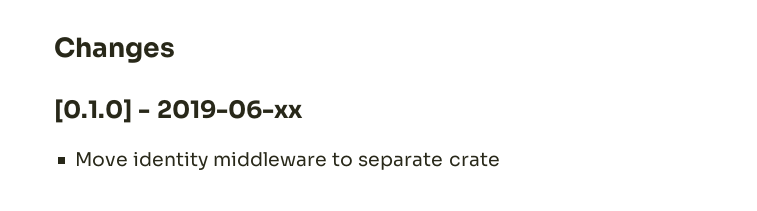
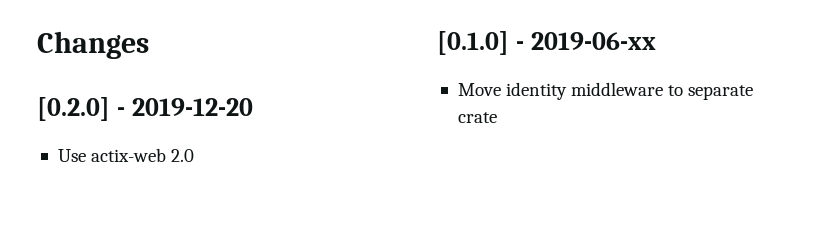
+ [0.2.0] - 2019-12-20
+ Use actix-web 2.0

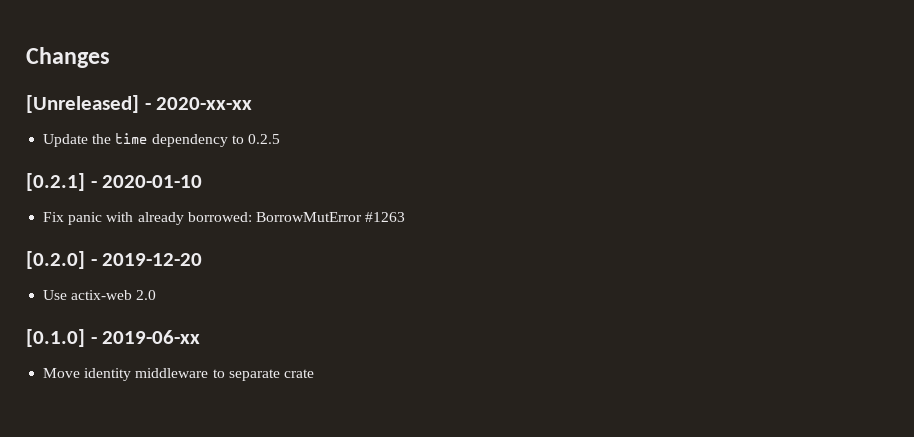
+ [Unreleased] - 2020-xx-xx
+ Update the time dependency to 0.2.5
+ [0.2.1] - 2020-01-10
+ Fix panic with already borrowed: BorrowMutError #1263

